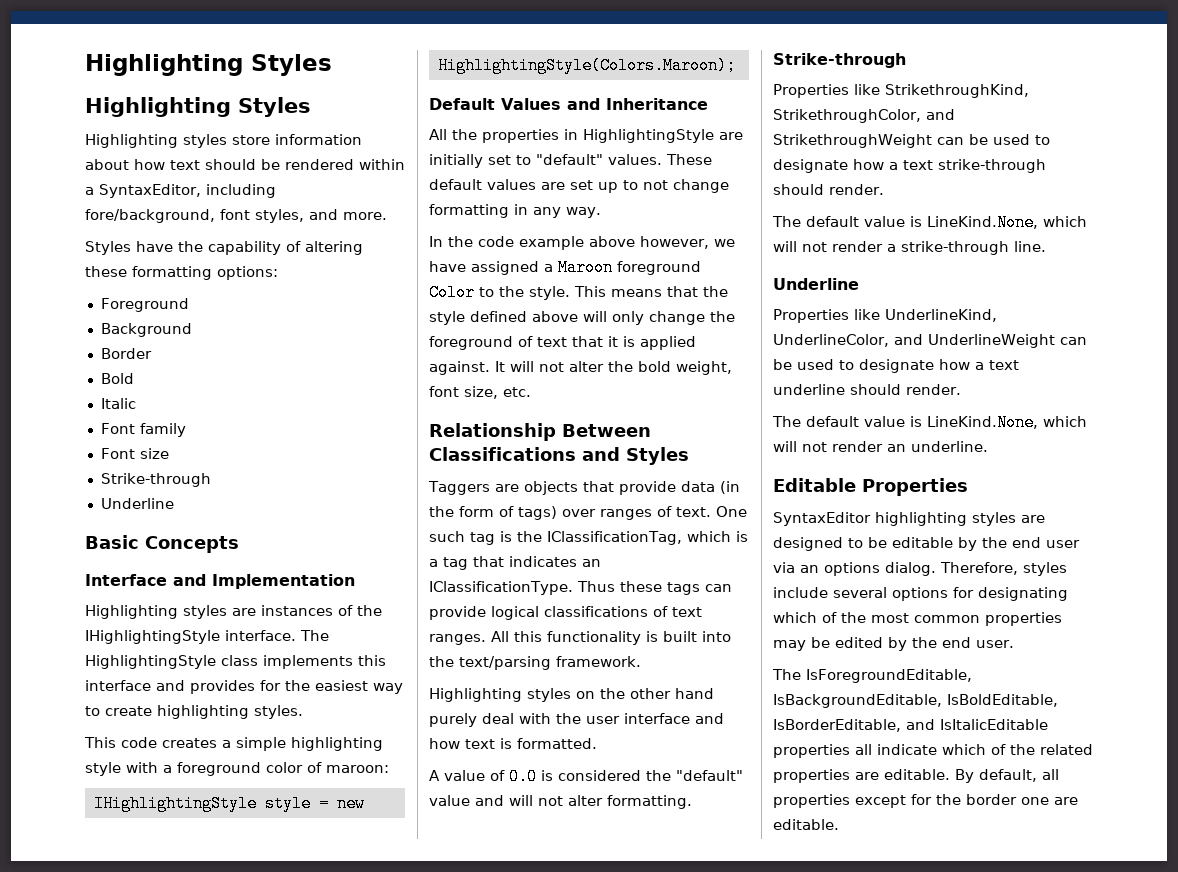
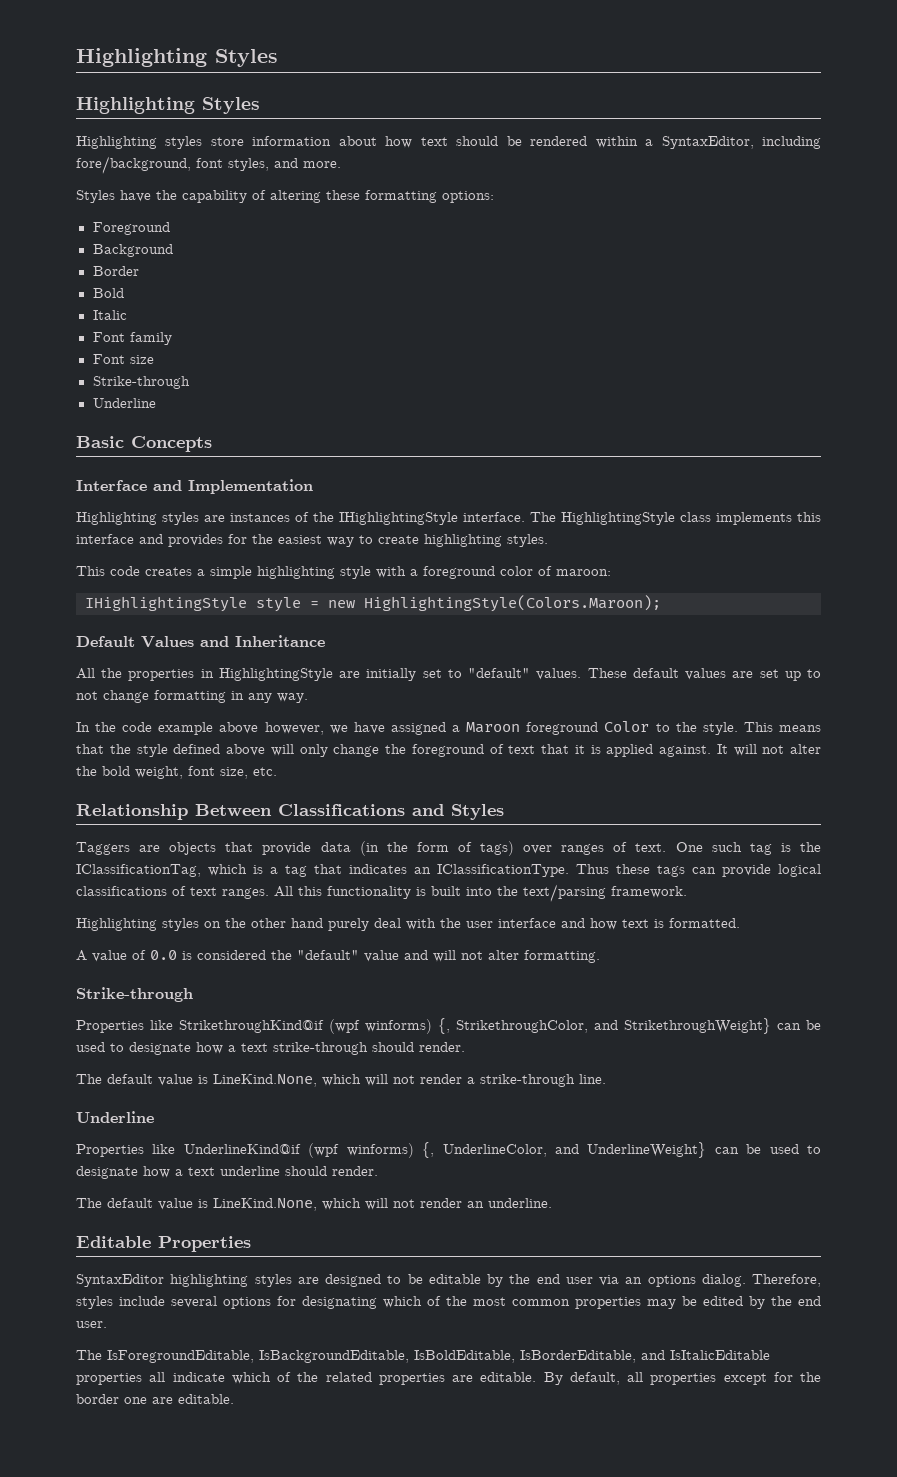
- Properties like StrikethroughKind, StrikethroughColor, and StrikethroughWeight can be used to designate how a text strike-through should render.
+ Properties like StrikethroughKind@if (wpf winforms) {, StrikethroughColor, and StrikethroughWeight} can be used to designate how a text strike-through should render.
- Properties like UnderlineKind, UnderlineColor, and UnderlineWeight can be used to designate how a text underline should render.
+ Properties like UnderlineKind@if (wpf winforms) {, UnderlineColor, and UnderlineWeight} can be used to designate how a text underline should render.

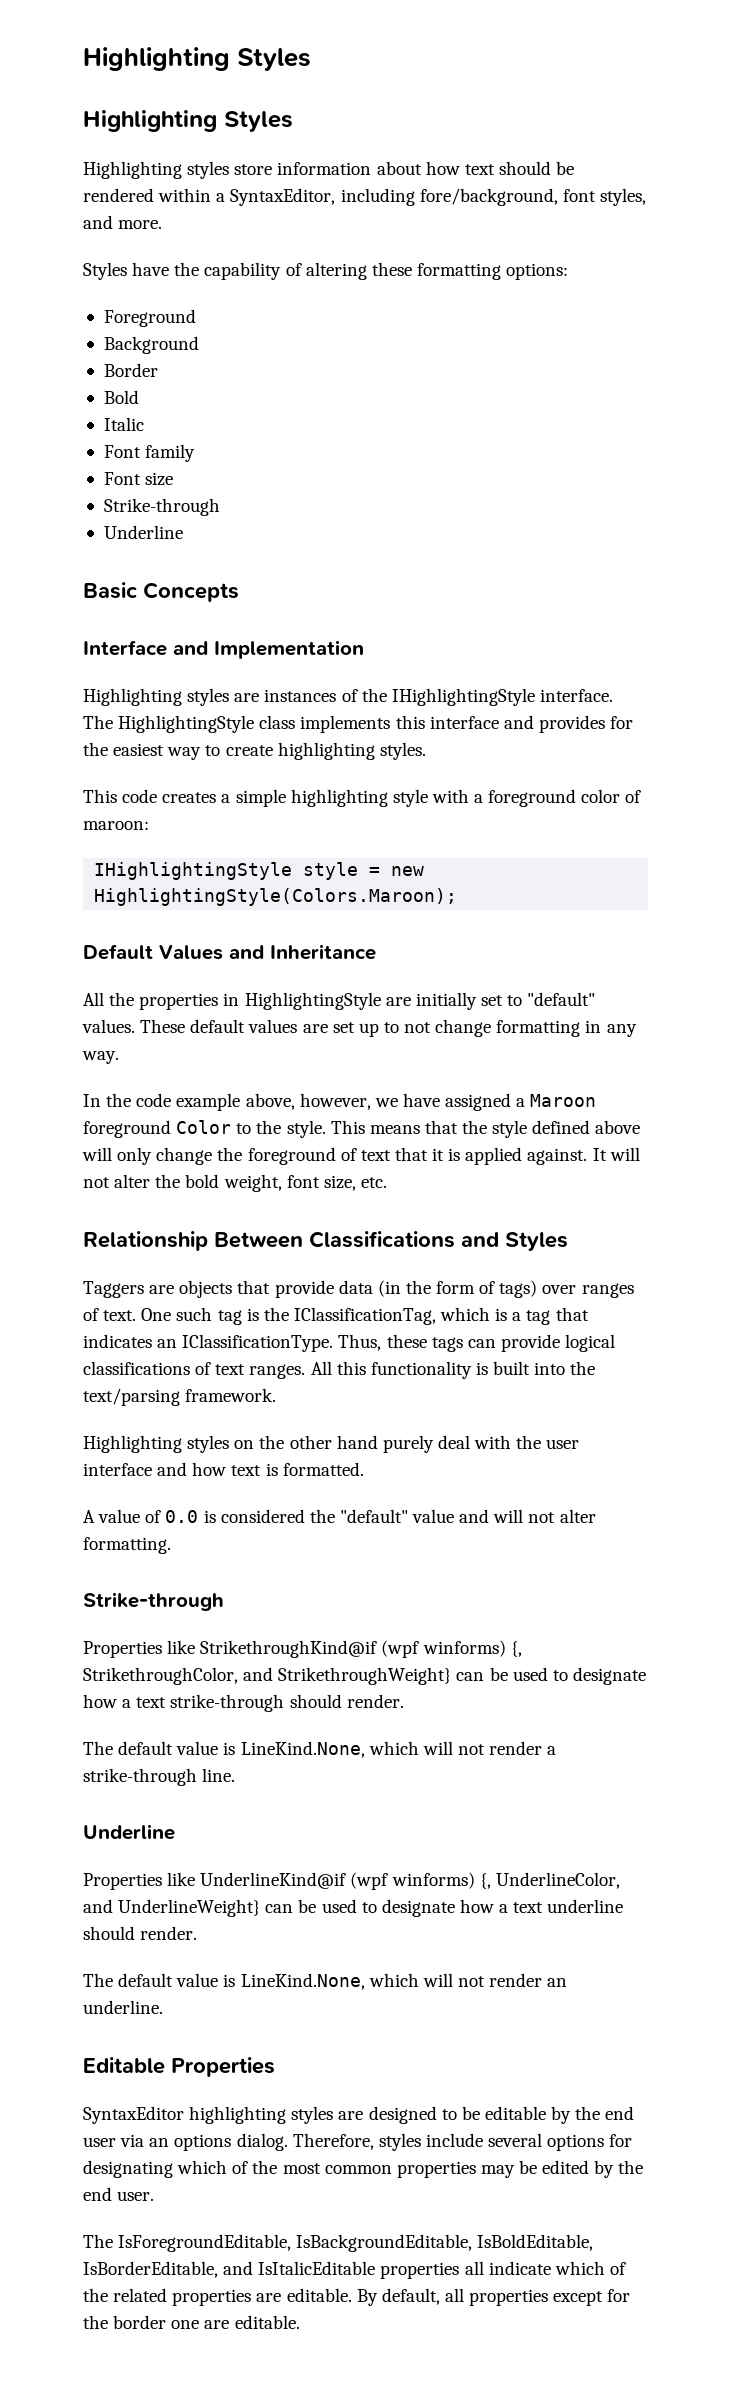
- In the code example above however, we have assigned a Maroon foreground Color to the style.
+ In the code example above, however, we have assigned a Maroon foreground Color to the style.
- Thus these tags can provide logical classifications of text ranges.
+ Thus, these tags can provide logical classifications of text ranges.

